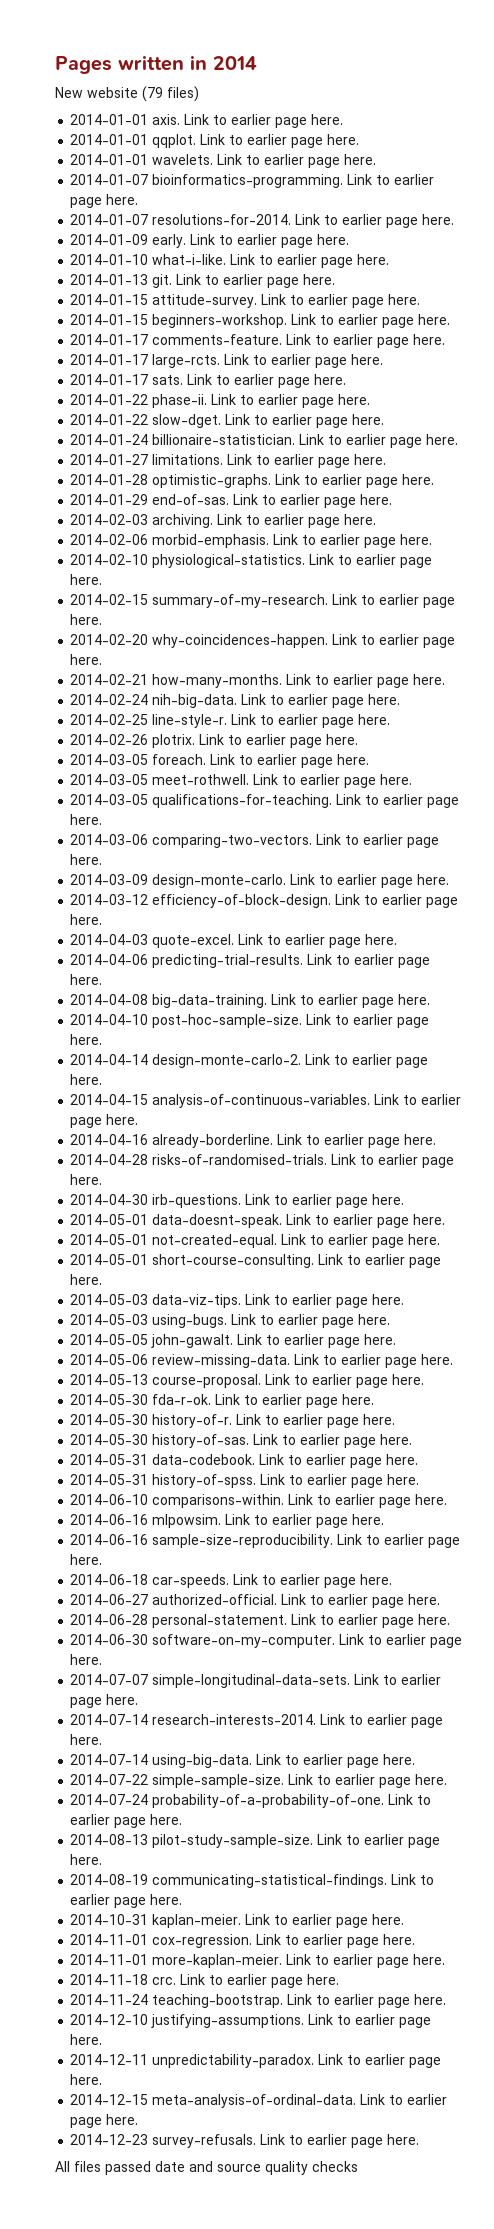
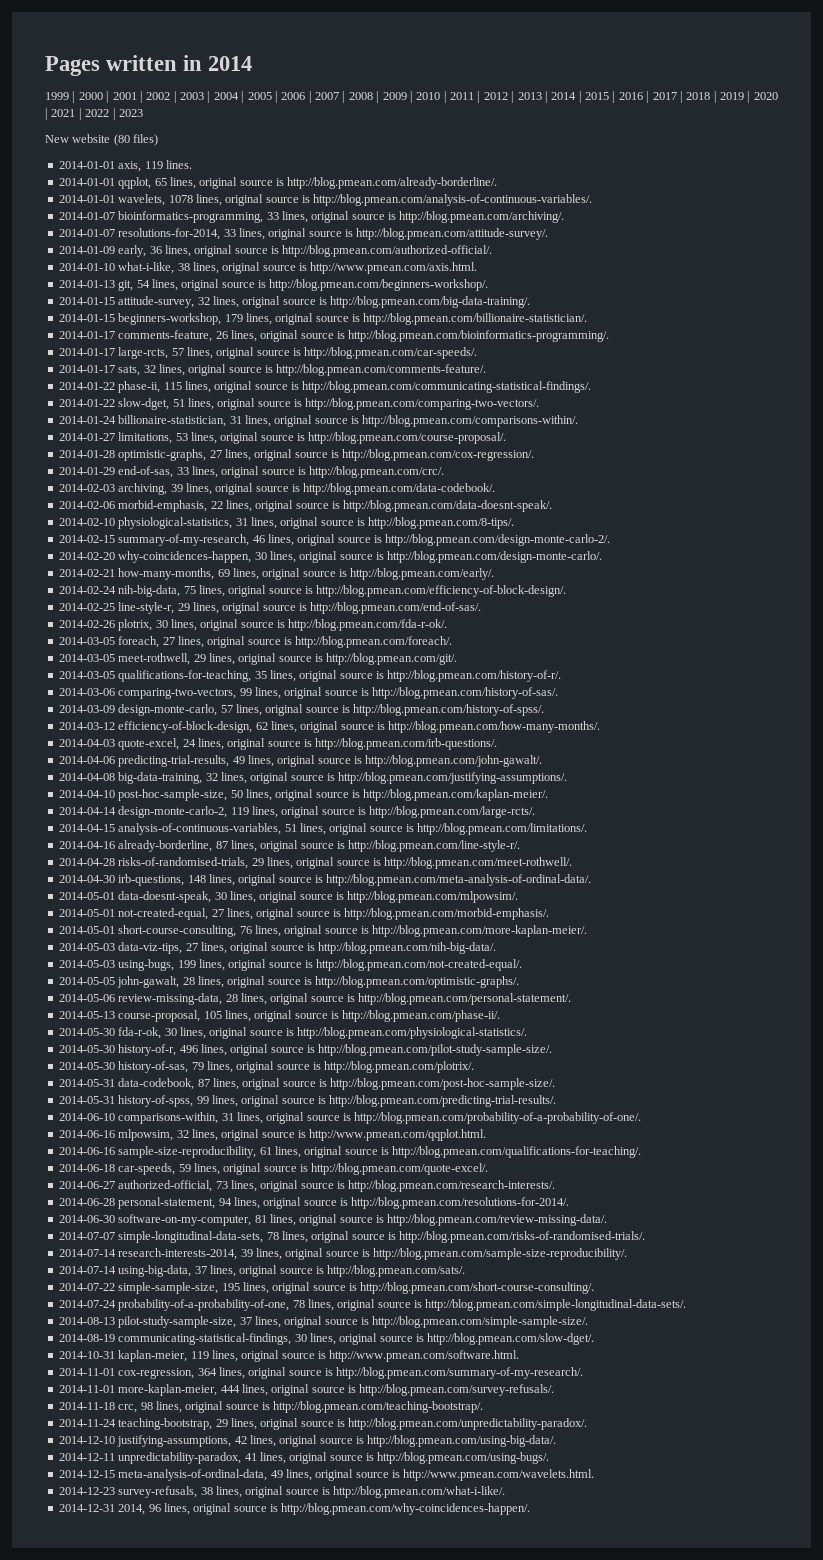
+ 1999 | 2000 | 2001 | 2002 | 2003 | 2004 | 2005 | 2006 | 2007 | 2008 | 2009 | 2010 | 2011 | 2012 | 2013 | 2014 | 2015 | 2016 | 2017 | 2018 | 2019 | 2020 | 2021 | 2022 | 2023
- New website (79 files)
+ New website (80 files)
- 2014-01-01 axis. Link to earlier page here.
- 2014-01-01 qqplot. Link to earlier page here.
- 2014-01-01 wavelets. Link to earlier page here.
- 2014-01-07 bioinformatics-programming. Link to earlier page here.
- 2014-01-07 resolutions-for-2014. Link to earlier page here.
- 2014-01-09 early. Link to earlier page here.
- 2014-01-10 what-i-like. Link to earlier page here.
- 2014-01-13 git. Link to earlier page here.
- 2014-01-15 attitude-survey. Link to earlier page here.
- 2014-01-15 beginners-workshop. Link to earlier page here.
- 2014-01-17 comments-feature. Link to earlier page here.
- 2014-01-17 large-rcts. Link to earlier page here.
- 2014-01-17 sats. Link to earlier page here.
- 2014-01-22 phase-ii. Link to earlier page here.
- 2014-01-22 slow-dget. Link to earlier page here.
- 2014-01-24 billionaire-statistician. Link to earlier page here.
- 2014-01-27 limitations. Link to earlier page here.
- 2014-01-28 optimistic-graphs. Link to earlier page here.
- 2014-01-29 end-of-sas. Link to earlier page here.
- 2014-02-03 archiving. Link to earlier page here.
- 2014-02-06 morbid-emphasis. Link to earlier page here.
- 2014-02-10 physiological-statistics. Link to earlier page here.
- 2014-02-15 summary-of-my-research. Link to earlier page here.
- 2014-02-20 why-coincidences-happen. Link to earlier page here.
- 2014-02-21 how-many-months. Link to earlier page here.
- 2014-02-24 nih-big-data. Link to earlier page here.
- 2014-02-25 line-style-r. Link to earlier page here.
- 2014-02-26 plotrix. Link to earlier page here.
- 2014-03-05 foreach. Link to earlier page here.
- 2014-03-05 meet-rothwell. Link to earlier page here.
- 2014-03-05 qualifications-for-teaching. Link to earlier page here.
- 2014-03-06 comparing-two-vectors. Link to earlier page here.
- 2014-03-09 design-monte-carlo. Link to earlier page here.
- 2014-03-12 efficiency-of-block-design. Link to earlier page here.
- 2014-04-03 quote-excel. Link to earlier page here.
- 2014-04-06 predicting-trial-results. Link to earlier page here.
- 2014-04-08 big-data-training. Link to earlier page here.
- 2014-04-10 post-hoc-sample-size. Link to earlier page here.
- 2014-04-14 design-monte-carlo-2. Link to earlier page here.
- 2014-04-15 analysis-of-continuous-variables. Link to earlier page here.
- 2014-04-16 already-borderline. Link to earlier page here.
- 2014-04-28 risks-of-randomised-trials. Link to earlier page here.
- 2014-04-30 irb-questions. Link to earlier page here.
- 2014-05-01 data-doesnt-speak. Link to earlier page here.
- 2014-05-01 not-created-equal. Link to earlier page here.
- 2014-05-01 short-course-consulting. Link to earlier page here.
- 2014-05-03 data-viz-tips. Link to earlier page here.
- 2014-05-03 using-bugs. Link to earlier page here.
- 2014-05-05 john-gawalt. Link to earlier page here.
- 2014-05-06 review-missing-data. Link to earlier page here.
- 2014-05-13 course-proposal. Link to earlier page here.
- 2014-05-30 fda-r-ok. Link to earlier page here.
- 2014-05-30 history-of-r. Link to earlier page here.
- 2014-05-30 history-of-sas. Link to earlier page here.
- 2014-05-31 data-codebook. Link to earlier page here.
- 2014-05-31 history-of-spss. Link to earlier page here.
- 2014-06-10 comparisons-within. Link to earlier page here.
- 2014-06-16 mlpowsim. Link to earlier page here.
- 2014-06-16 sample-size-reproducibility. Link to earlier page here.
- 2014-06-18 car-speeds. Link to earlier page here.
- 2014-06-27 authorized-official. Link to earlier page here.
- 2014-06-28 personal-statement. Link to earlier page here.
- 2014-06-30 software-on-my-computer. Link to earlier page here.
- 2014-07-07 simple-longitudinal-data-sets. Link to earlier page here.
- 2014-07-14 research-interests-2014. Link to earlier page here.
- 2014-07-14 using-big-data. Link to earlier page here.
- 2014-07-22 simple-sample-size. Link to earlier page here.
- 2014-07-24 probability-of-a-probability-of-one. Link to earlier page here.
- 2014-08-13 pilot-study-sample-size. Link to earlier page here.
- 2014-08-19 communicating-statistical-findings. Link to earlier page here.
- 2014-10-31 kaplan-meier. Link to earlier page here.
- 2014-11-01 cox-regression. Link to earlier page here.
- 2014-11-01 more-kaplan-meier. Link to earlier page here.
- 2014-11-18 crc. Link to earlier page here.
- 2014-11-24 teaching-bootstrap. Link to earlier page here.
- 2014-12-10 justifying-assumptions. Link to earlier page here.
- 2014-12-11 unpredictability-paradox. Link to earlier page here.
- 2014-12-15 meta-analysis-of-ordinal-data. Link to earlier page here.
- 2014-12-23 survey-refusals. Link to earlier page here.
- All files passed date and source quality checks
+ 2014-01-01 axis, 119 lines.
+ 2014-01-01 qqplot, 65 lines, original source is http://blog.pmean.com/already-borderline/.
+ 2014-01-01 wavelets, 1078 lines, original source is http://blog.pmean.com/analysis-of-continuous-variables/.
+ 2014-01-07 bioinformatics-programming, 33 lines, original source is http://blog.pmean.com/archiving/.
+ 2014-01-07 resolutions-for-2014, 33 lines, original source is http://blog.pmean.com/attitude-survey/.
+ 2014-01-09 early, 36 lines, original source is http://blog.pmean.com/authorized-official/.
+ 2014-01-10 what-i-like, 38 lines, original source is http://www.pmean.com/axis.html.
+ 2014-01-13 git, 54 lines, original source is http://blog.pmean.com/beginners-workshop/.
+ 2014-01-15 attitude-survey, 32 lines, original source is http://blog.pmean.com/big-data-training/.
+ 2014-01-15 beginners-workshop, 179 lines, original source is http://blog.pmean.com/billionaire-statistician/.
+ 2014-01-17 comments-feature, 26 lines, original source is http://blog.pmean.com/bioinformatics-programming/.
+ 2014-01-17 large-rcts, 57 lines, original source is http://blog.pmean.com/car-speeds/.
+ 2014-01-17 sats, 32 lines, original source is http://blog.pmean.com/comments-feature/.
+ 2014-01-22 phase-ii, 115 lines, original source is http://blog.pmean.com/communicating-statistical-findings/.
+ 2014-01-22 slow-dget, 51 lines, original source is http://blog.pmean.com/comparing-two-vectors/.
+ 2014-01-24 billionaire-statistician, 31 lines, original source is http://blog.pmean.com/comparisons-within/.
+ 2014-01-27 limitations, 53 lines, original source is http://blog.pmean.com/course-proposal/.
+ 2014-01-28 optimistic-graphs, 27 lines, original source is http://blog.pmean.com/cox-regression/.
+ 2014-01-29 end-of-sas, 33 lines, original source is http://blog.pmean.com/crc/.
+ 2014-02-03 archiving, 39 lines, original source is http://blog.pmean.com/data-codebook/.
+ 2014-02-06 morbid-emphasis, 22 lines, original source is http://blog.pmean.com/data-doesnt-speak/.
+ 2014-02-10 physiological-statistics, 31 lines, original source is http://blog.pmean.com/8-tips/.
+ 2014-02-15 summary-of-my-research, 46 lines, original source is http://blog.pmean.com/design-monte-carlo-2/.
+ 2014-02-20 why-coincidences-happen, 30 lines, original source is http://blog.pmean.com/design-monte-carlo/.
+ 2014-02-21 how-many-months, 69 lines, original source is http://blog.pmean.com/early/.
+ 2014-02-24 nih-big-data, 75 lines, original source is http://blog.pmean.com/efficiency-of-block-design/.
+ 2014-02-25 line-style-r, 29 lines, original source is http://blog.pmean.com/end-of-sas/.
+ 2014-02-26 plotrix, 30 lines, original source is http://blog.pmean.com/fda-r-ok/.
+ 2014-03-05 foreach, 27 lines, original source is http://blog.pmean.com/foreach/.
+ 2014-03-05 meet-rothwell, 29 lines, original source is http://blog.pmean.com/git/.
+ 2014-03-05 qualifications-for-teaching, 35 lines, original source is http://blog.pmean.com/history-of-r/.
+ 2014-03-06 comparing-two-vectors, 99 lines, original source is http://blog.pmean.com/history-of-sas/.
+ 2014-03-09 design-monte-carlo, 57 lines, original source is http://blog.pmean.com/history-of-spss/.
+ 2014-03-12 efficiency-of-block-design, 62 lines, original source is http://blog.pmean.com/how-many-months/.
+ 2014-04-03 quote-excel, 24 lines, original source is http://blog.pmean.com/irb-questions/.
+ 2014-04-06 predicting-trial-results, 49 lines, original source is http://blog.pmean.com/john-gawalt/.
+ 2014-04-08 big-data-training, 32 lines, original source is http://blog.pmean.com/justifying-assumptions/.
+ 2014-04-10 post-hoc-sample-size, 50 lines, original source is http://blog.pmean.com/kaplan-meier/.
+ 2014-04-14 design-monte-carlo-2, 119 lines, original source is http://blog.pmean.com/large-rcts/.
+ 2014-04-15 analysis-of-continuous-variables, 51 lines, original source is http://blog.pmean.com/limitations/.
+ 2014-04-16 already-borderline, 87 lines, original source is http://blog.pmean.com/line-style-r/.
+ 2014-04-28 risks-of-randomised-trials, 29 lines, original source is http://blog.pmean.com/meet-rothwell/.
+ 2014-04-30 irb-questions, 148 lines, original source is http://blog.pmean.com/meta-analysis-of-ordinal-data/.
+ 2014-05-01 data-doesnt-speak, 30 lines, original source is http://blog.pmean.com/mlpowsim/.
+ 2014-05-01 not-created-equal, 27 lines, original source is http://blog.pmean.com/morbid-emphasis/.
+ 2014-05-01 short-course-consulting, 76 lines, original source is http://blog.pmean.com/more-kaplan-meier/.
+ 2014-05-03 data-viz-tips, 27 lines, original source is http://blog.pmean.com/nih-big-data/.
+ 2014-05-03 using-bugs, 199 lines, original source is http://blog.pmean.com/not-created-equal/.
+ 2014-05-05 john-gawalt, 28 lines, original source is http://blog.pmean.com/optimistic-graphs/.
+ 2014-05-06 review-missing-data, 28 lines, original source is http://blog.pmean.com/personal-statement/.
+ 2014-05-13 course-proposal, 105 lines, original source is http://blog.pmean.com/phase-ii/.
+ 2014-05-30 fda-r-ok, 30 lines, original source is http://blog.pmean.com/physiological-statistics/.
+ 2014-05-30 history-of-r, 496 lines, original source is http://blog.pmean.com/pilot-study-sample-size/.
+ 2014-05-30 history-of-sas, 79 lines, original source is http://blog.pmean.com/plotrix/.
+ 2014-05-31 data-codebook, 87 lines, original source is http://blog.pmean.com/post-hoc-sample-size/.
+ 2014-05-31 history-of-spss, 99 lines, original source is http://blog.pmean.com/predicting-trial-results/.
+ 2014-06-10 comparisons-within, 31 lines, original source is http://blog.pmean.com/probability-of-a-probability-of-one/.
+ 2014-06-16 mlpowsim, 32 lines, original source is http://www.pmean.com/qqplot.html.
+ 2014-06-16 sample-size-reproducibility, 61 lines, original source is http://blog.pmean.com/qualifications-for-teaching/.
+ 2014-06-18 car-speeds, 59 lines, original source is http://blog.pmean.com/quote-excel/.
+ 2014-06-27 authorized-official, 73 lines, original source is http://blog.pmean.com/research-interests/.
+ 2014-06-28 personal-statement, 94 lines, original source is http://blog.pmean.com/resolutions-for-2014/.
+ 2014-06-30 software-on-my-computer, 81 lines, original source is http://blog.pmean.com/review-missing-data/.
+ 2014-07-07 simple-longitudinal-data-sets, 78 lines, original source is http://blog.pmean.com/risks-of-randomised-trials/.
+ 2014-07-14 research-interests-2014, 39 lines, original source is http://blog.pmean.com/sample-size-reproducibility/.
+ 2014-07-14 using-big-data, 37 lines, original source is http://blog.pmean.com/sats/.
+ 2014-07-22 simple-sample-size, 195 lines, original source is http://blog.pmean.com/short-course-consulting/.
+ 2014-07-24 probability-of-a-probability-of-one, 78 lines, original source is http://blog.pmean.com/simple-longitudinal-data-sets/.
+ 2014-08-13 pilot-study-sample-size, 37 lines, original source is http://blog.pmean.com/simple-sample-size/.
+ 2014-08-19 communicating-statistical-findings, 30 lines, original source is http://blog.pmean.com/slow-dget/.
+ 2014-10-31 kaplan-meier, 119 lines, original source is http://www.pmean.com/software.html.
+ 2014-11-01 cox-regression, 364 lines, original source is http://blog.pmean.com/summary-of-my-research/.
+ 2014-11-01 more-kaplan-meier, 444 lines, original source is http://blog.pmean.com/survey-refusals/.
+ 2014-11-18 crc, 98 lines, original source is http://blog.pmean.com/teaching-bootstrap/.
+ 2014-11-24 teaching-bootstrap, 29 lines, original source is http://blog.pmean.com/unpredictability-paradox/.
+ 2014-12-10 justifying-assumptions, 42 lines, original source is http://blog.pmean.com/using-big-data/.
+ 2014-12-11 unpredictability-paradox, 41 lines, original source is http://blog.pmean.com/using-bugs/.
+ 2014-12-15 meta-analysis-of-ordinal-data, 49 lines, original source is http://www.pmean.com/wavelets.html.
+ 2014-12-23 survey-refusals, 38 lines, original source is http://blog.pmean.com/what-i-like/.
+ 2014-12-31 2014, 96 lines, original source is http://blog.pmean.com/why-coincidences-happen/.

